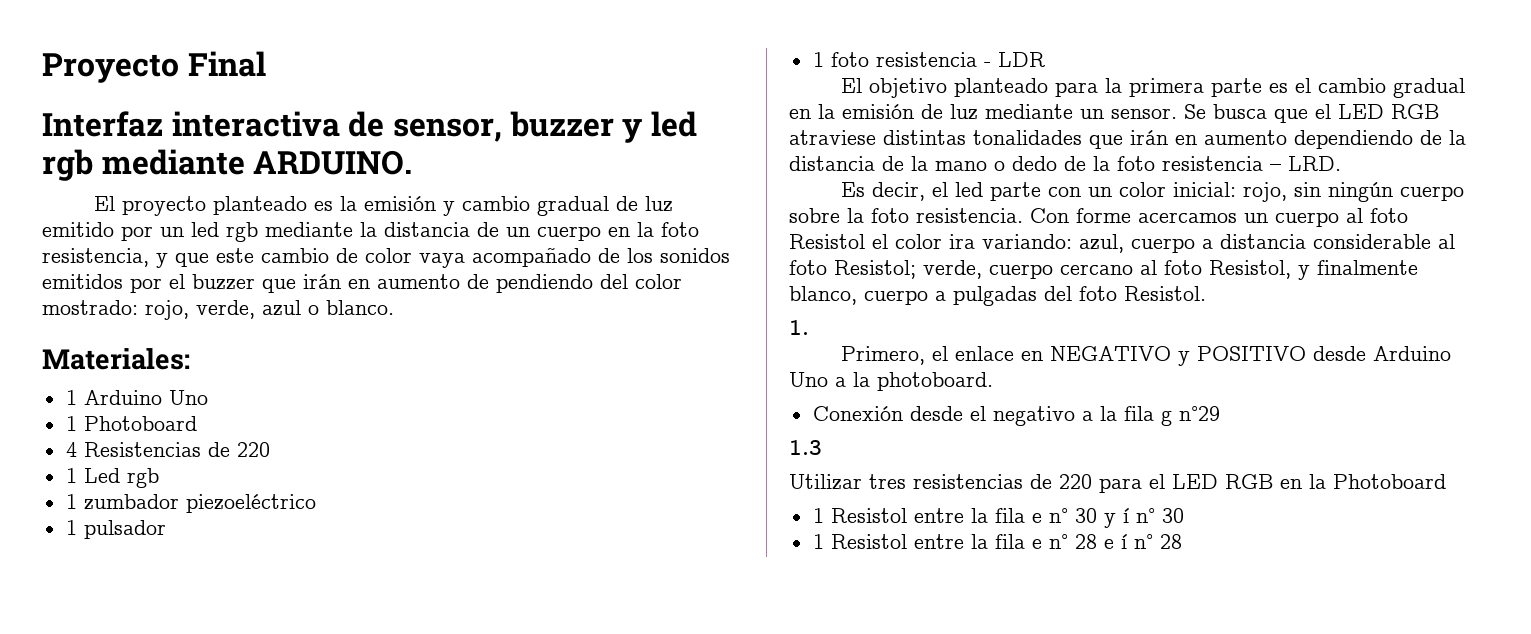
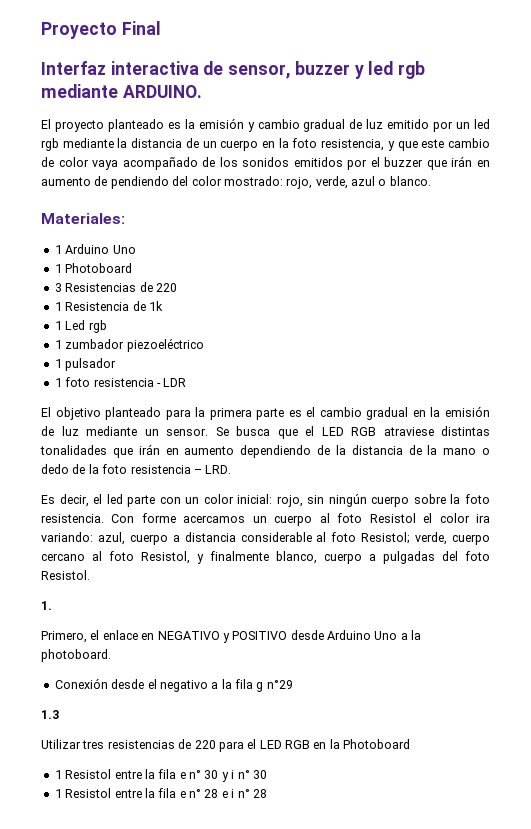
- 4 Resistencias de 220
+ 3 Resistencias de 220
+ 1 Resistencia de 1k
- 1 Resistol entre la fila e n° 30 y í n° 30
+ 1 Resistol entre la fila e n° 30 y i n° 30
- 1 Resistol entre la fila e n° 28 e í n° 28
+ 1 Resistol entre la fila e n° 28 e i n° 28

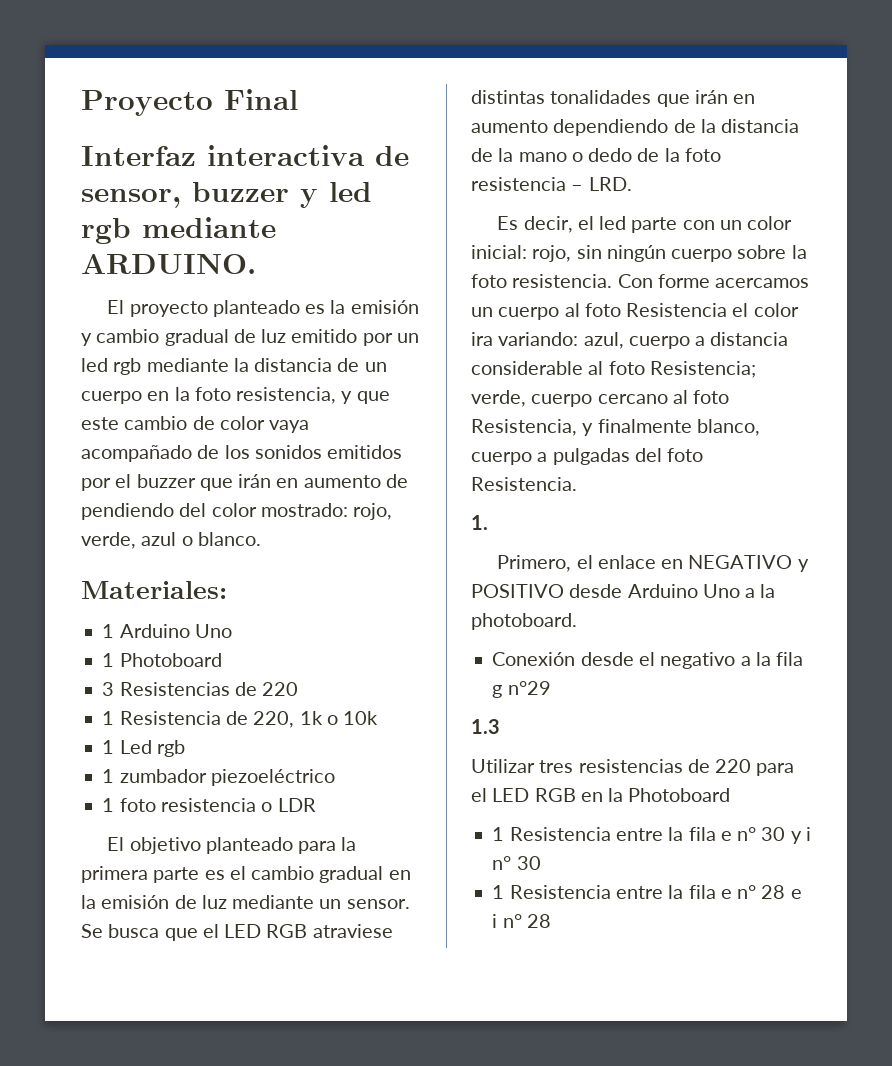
- 1 Resistencia de 1k
+ 1 Resistencia de 220, 1k o 10k
- 1 pulsador
- 1 foto resistencia - LDR
+ 1 foto resistencia o LDR
- Con forme acercamos un cuerpo al foto Resistol el color ira variando: azul, cuerpo a distancia considerable al foto Resistol; verde, cuerpo cercano al foto Resistol, y finalmente blanco, cuerpo a pulgadas del foto Resistol.
+ Con forme acercamos un cuerpo al foto Resistencia el color ira variando: azul, cuerpo a distancia considerable al foto Resistencia; verde, cuerpo cercano al foto Resistencia, y finalmente blanco, cuerpo a pulgadas del foto Resistencia.
- 1 Resistol entre la fila e n° 30 y i n° 30
+ 1 Resistencia entre la fila e n° 30 y i n° 30
- 1 Resistol entre la fila e n° 28 e i n° 28
+ 1 Resistencia entre la fila e n° 28 e i n° 28

